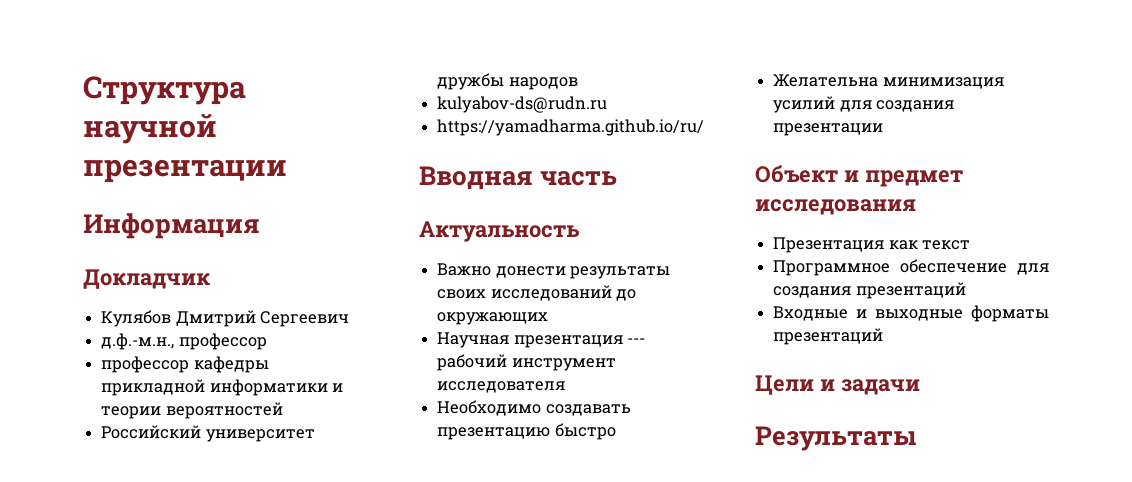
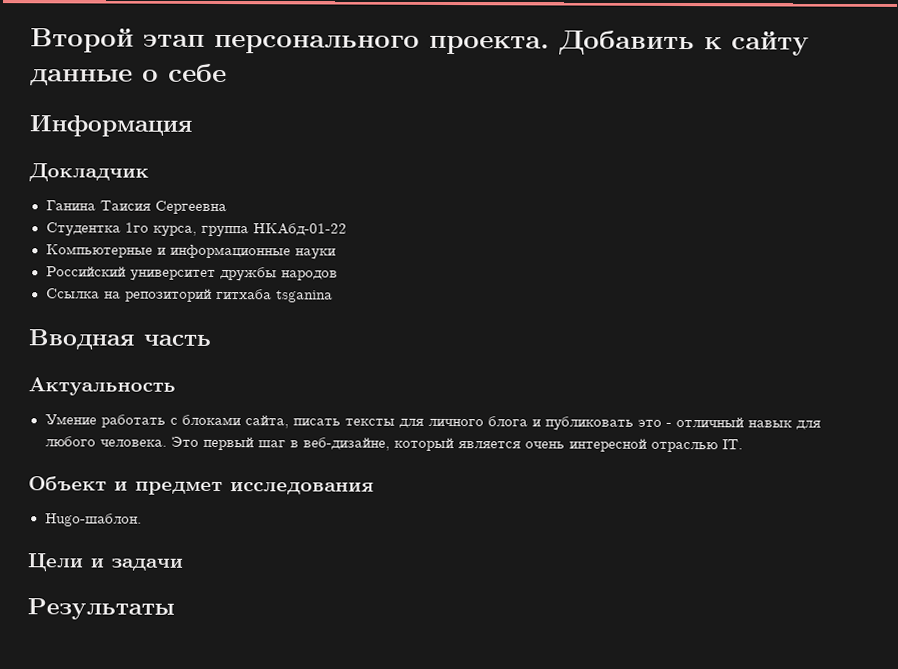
- Структура научной презентации
+ Второй этап персонального проекта. Добавить к сайту данные о себе
  Информация
  Докладчик
- Кулябов Дмитрий Сергеевич
- д.ф.-м.н., профессор
- профессор кафедры прикладной информатики и теории вероятностей
+ Ганина Таисия Сергеевна
+ Студентка 1го курса, группа НКАбд-01-22
+ Компьютерные и информационные науки
  Российский университет дружбы народов
- kulyabov-ds@rudn.ru
- https://yamadharma.github.io/ru/
+ Ссылка на репозиторий гитхаба tsganina
  Вводная часть
  Актуальность
- Важно донести результаты своих исследований до окружающих
- Научная презентация --- рабочий инструмент исследователя
- Необходимо создавать презентацию быстро
- Желательна минимизация усилий для создания презентации
+ Умение работать с блоками сайта, писать тексты для личного блога и публиковать это - отличный навык для любого человека. Это первый шаг в веб-дизайне, который является очень интересной отраслью IT.
  Объект и предмет исследования
- Презентация как текст
- Программное обеспечение для создания презентаций
- Входные и выходные форматы презентаций
+ Hugo-шаблон.

